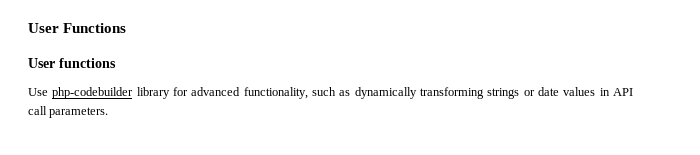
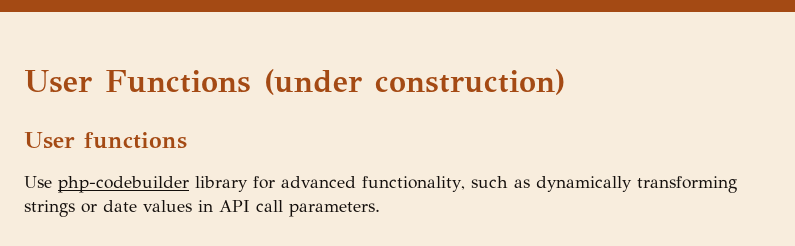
- User Functions
+ User Functions (under construction)

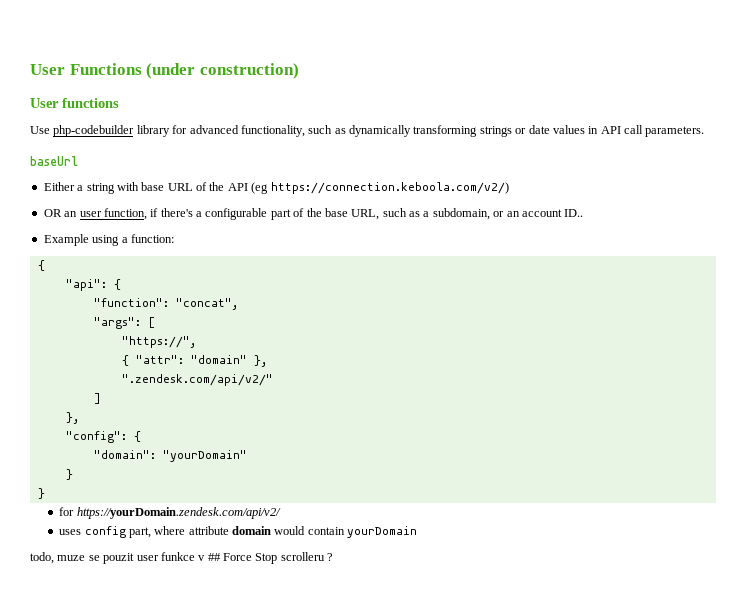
+ baseUrl
+ Either a string with base URL of the API (eg https://connection.keboola.com/v2/)
+ OR an user function, if there's a configurable part of the base URL, such as a subdomain, or an account ID..
+ Example using a function:
+ {
+ "api": {
+ "function": "concat",
+ "args": [
+ "https://",
+ { "attr": "domain" },
+ ".zendesk.com/api/v2/"
+ ]
+ },
+ "config": {
+ "domain": "yourDomain"
+ }
+ }
+ for https://yourDomain.zendesk.com/api/v2/
+ uses config part, where attribute domain would contain yourDomain
+ todo, muze se pouzit user funkce v ## Force Stop scrolleru ?

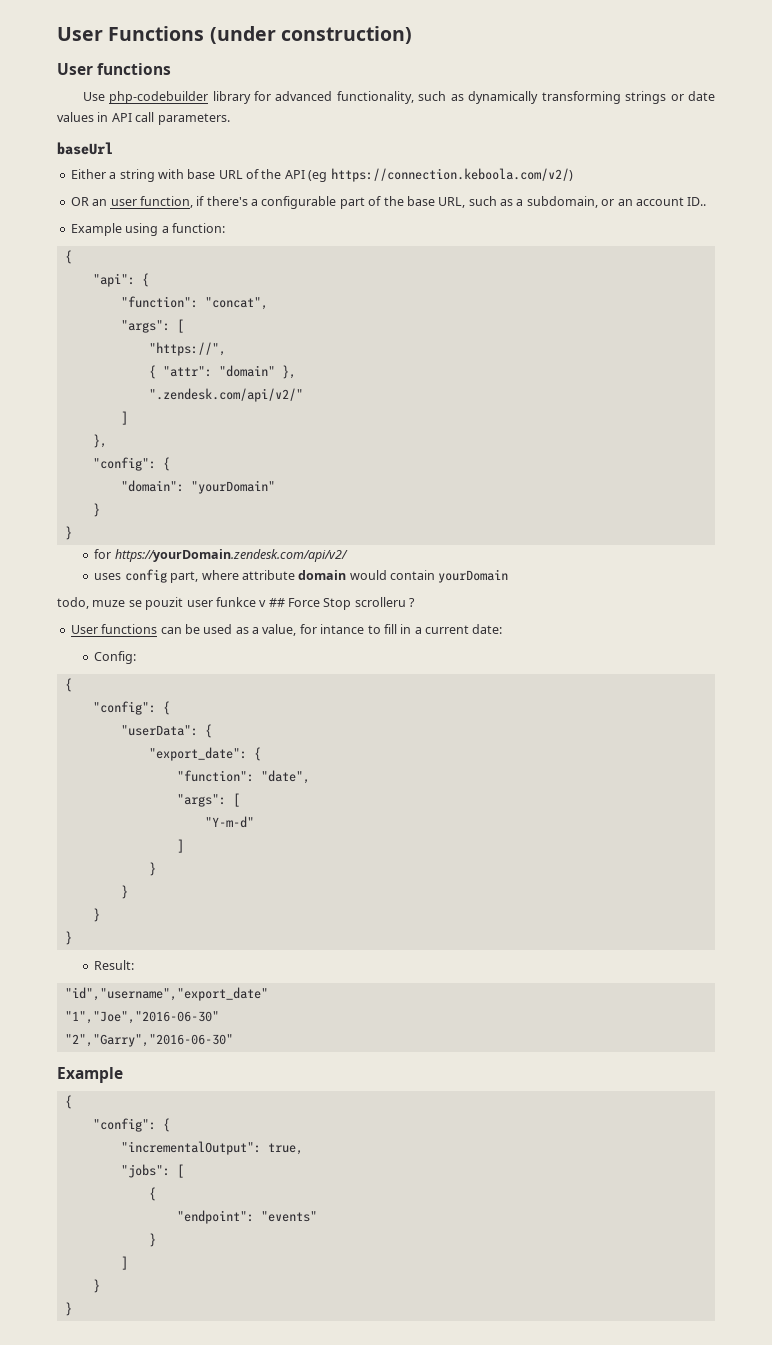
+ User functions can be used as a value, for intance to fill in a current date:
+ Config:
+ {
+ "config": {
+ "userData": {
+ "export_date": {
+ "function": "date",
+ "args": [
+ "Y-m-d"
+ ]
+ }
+ }
+ }
+ }
+ Result:
+ "id","username","export_date"
+ "1","Joe","2016-06-30"
+ "2","Garry","2016-06-30"
+ Example
+ {
+ "config": {
+ "incrementalOutput": true,
+ "jobs": [
+ {
+ "endpoint": "events"
+ }
+ ]
+ }
+ }

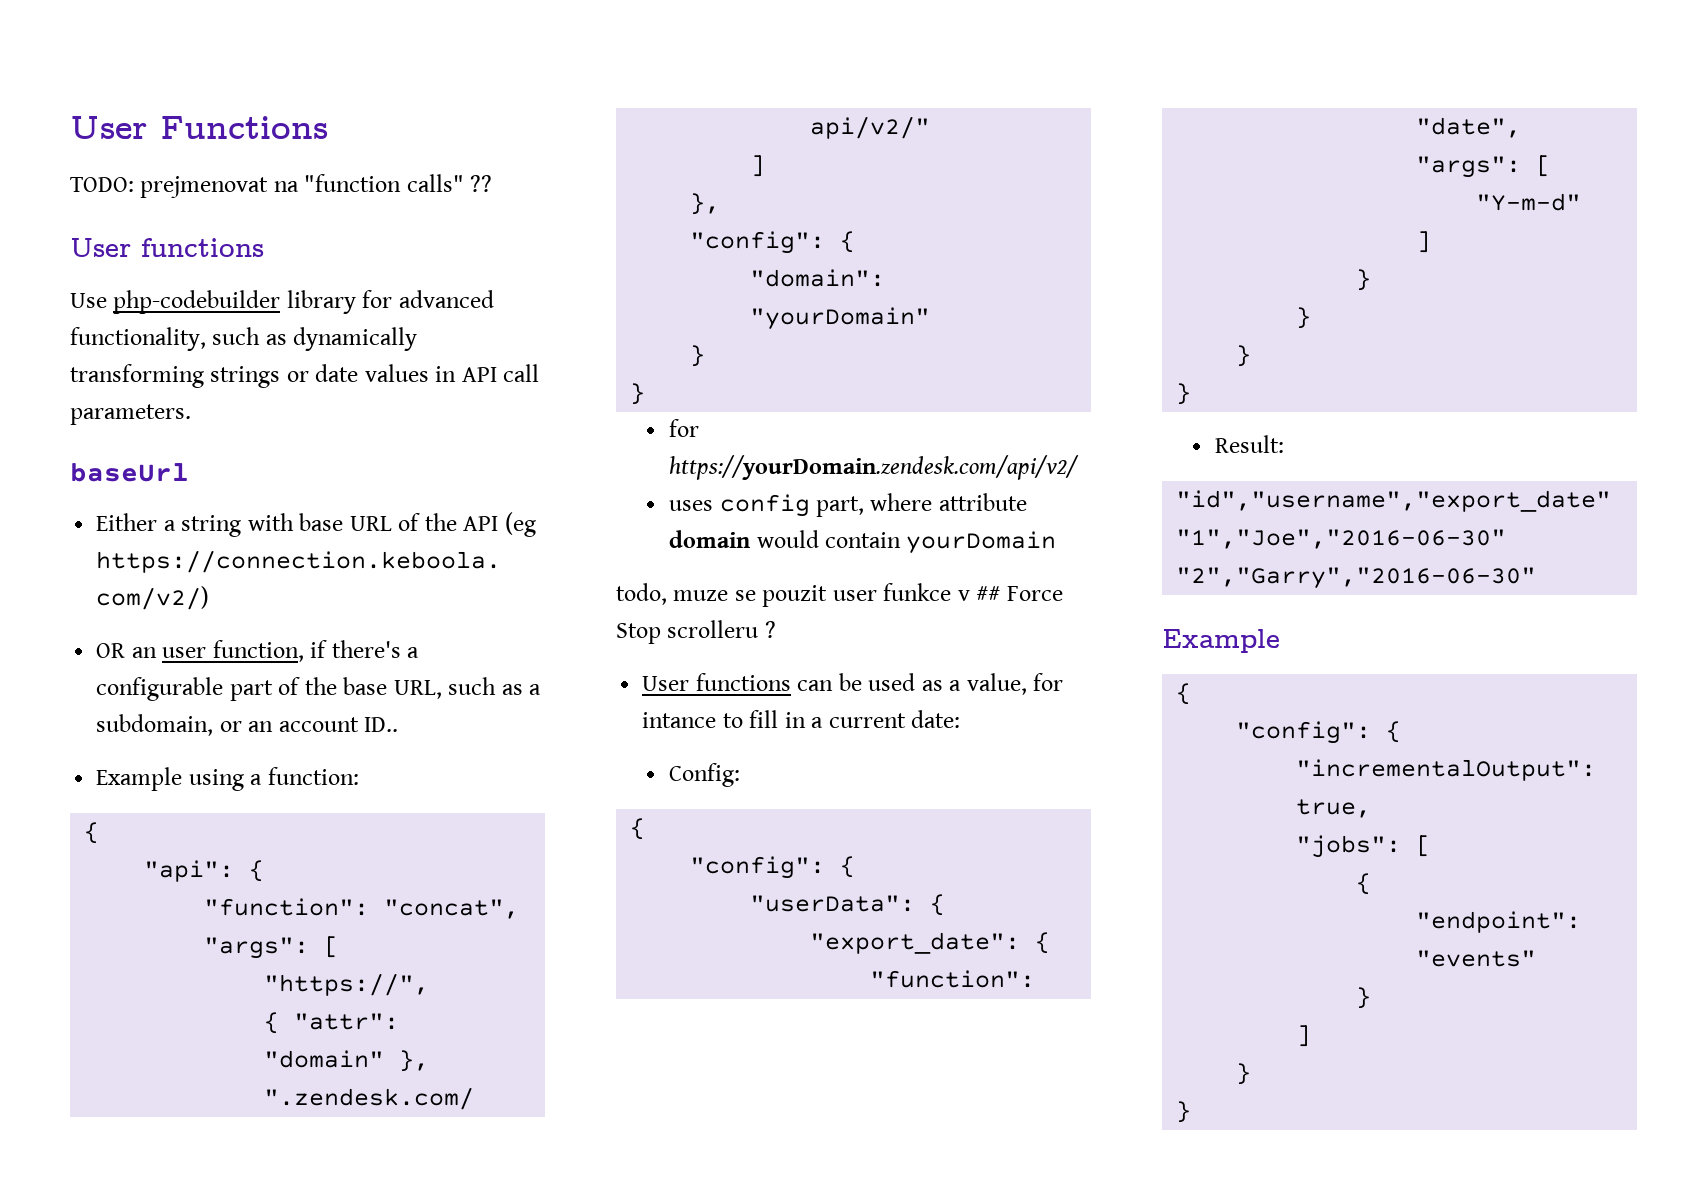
- User Functions (under construction)
+ User Functions
+ TODO: prejmenovat na "function calls" ??

